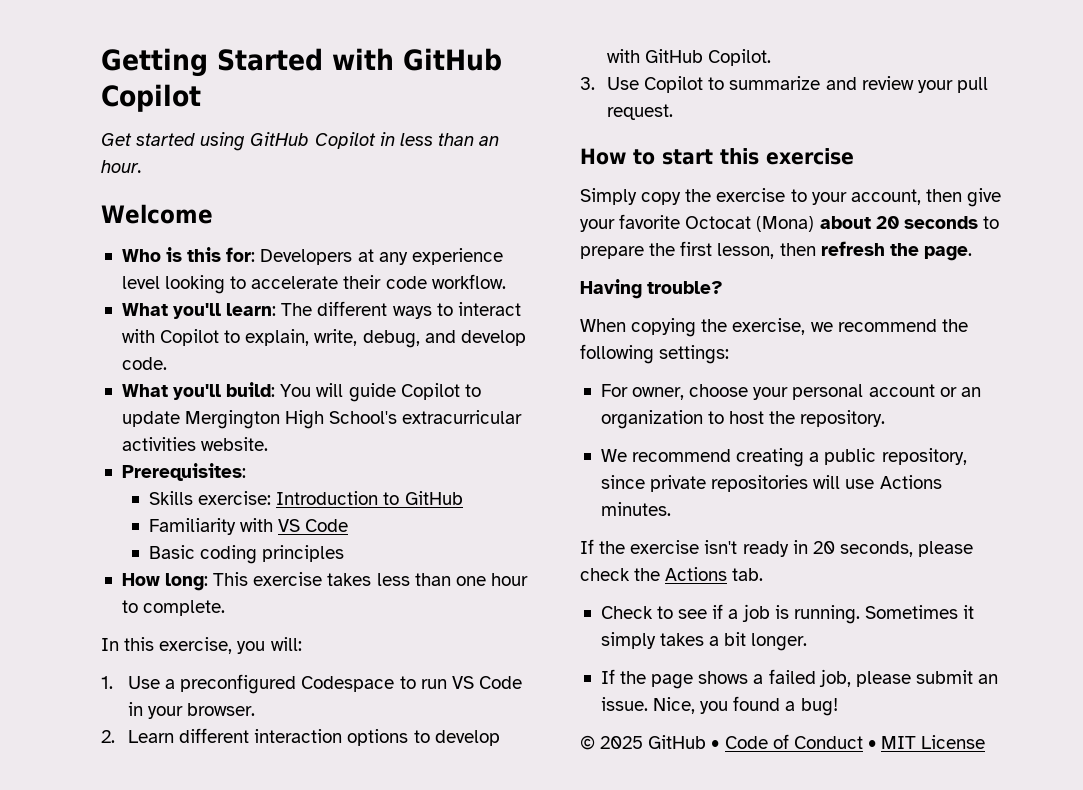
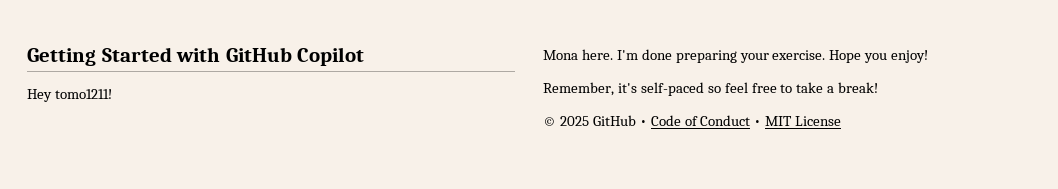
- Get started using GitHub Copilot in less than an hour.
- Welcome
- Who is this for: Developers at any experience level looking to accelerate their code workflow.
- What you'll learn: The different ways to interact with Copilot to explain, write, debug, and develop code.
- What you'll build: You will guide Copilot to update Mergington High School's extracurricular activities website.
- Prerequisites:
- Skills exercise: Introduction to GitHub
- Familiarity with VS Code
- Basic coding principles
- How long: This exercise takes less than one hour to complete.
- In this exercise, you will:
- 1. Use a preconfigured Codespace to run VS Code in your browser.
- 2. Learn different interaction options to develop with GitHub Copilot.
- 3. Use Copilot to summarize and review your pull request.
- How to start this exercise
- Simply copy the exercise to your account, then give your favorite Octocat (Mona) about 20 seconds to prepare the first lesson, then refresh the page.
- Having trouble?
- When copying the exercise, we recommend the following settings:
- For owner, choose your personal account or an organization to host the repository.
- We recommend creating a public repository, since private repositories will use Actions minutes.
- If the exercise isn't ready in 20 seconds, please check the Actions tab.
- Check to see if a job is running. Sometimes it simply takes a bit longer.
- If the page shows a failed job, please submit an issue. Nice, you found a bug!
+ Hey tomo1211!
+ Mona here. I'm done preparing your exercise. Hope you enjoy!
+ Remember, it's self-paced so feel free to take a break!

